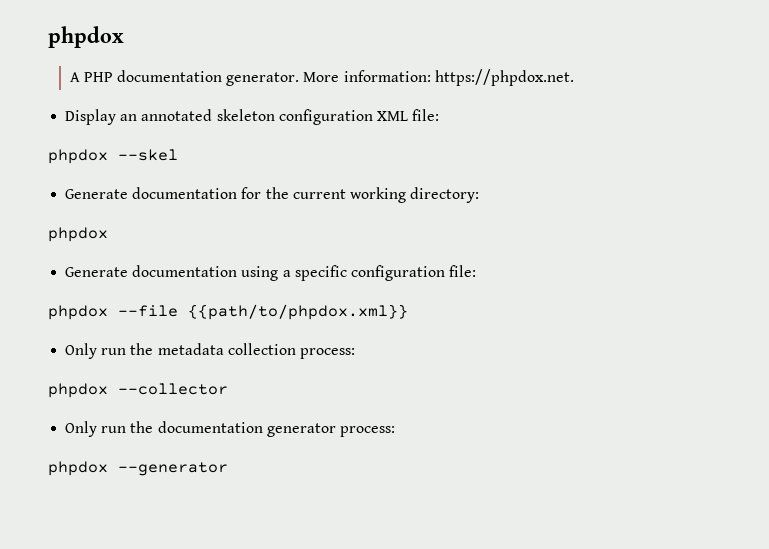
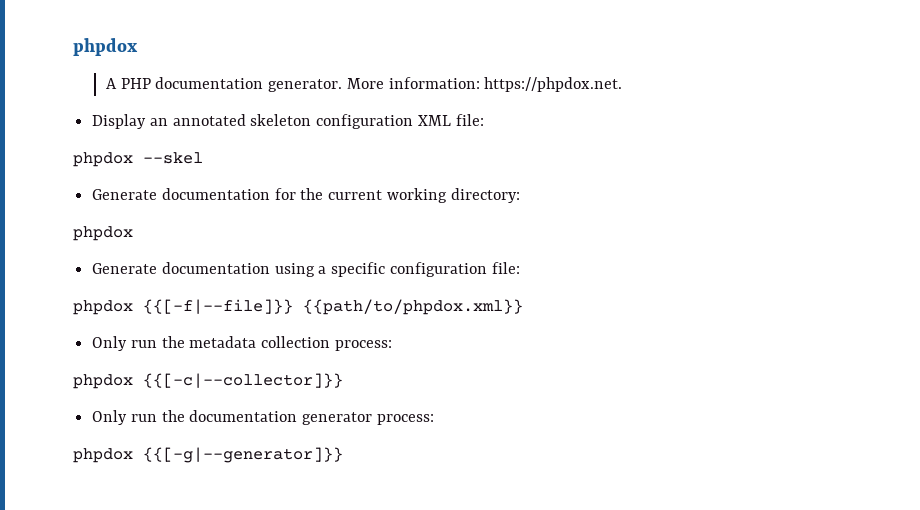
- phpdox --file {{path/to/phpdox.xml}}
+ phpdox {{[-f|--file]}} {{path/to/phpdox.xml}}
- phpdox --collector
+ phpdox {{[-c|--collector]}}
- phpdox --generator
+ phpdox {{[-g|--generator]}}

